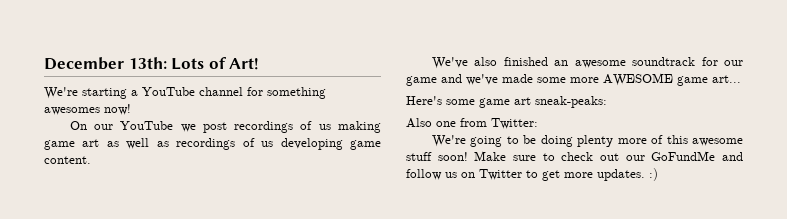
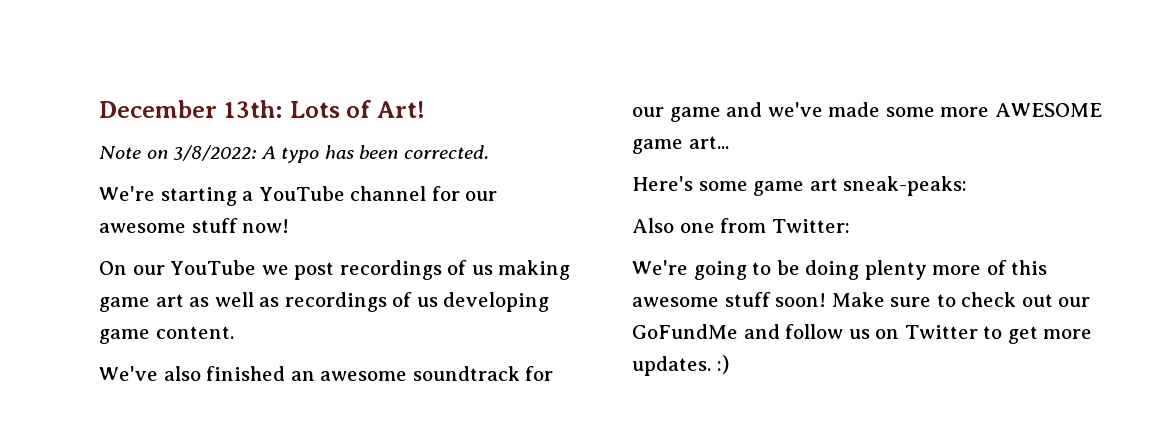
+ Note on 3/8/2022: A typo has been corrected.
- We're starting a YouTube channel for something awesomes now!
+ We're starting a YouTube channel for our awesome stuff now!

